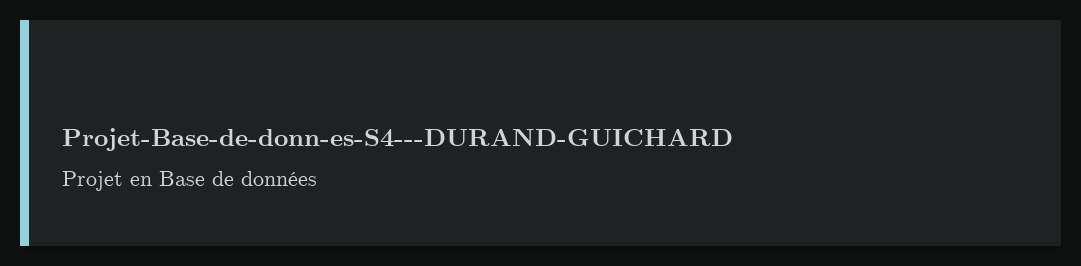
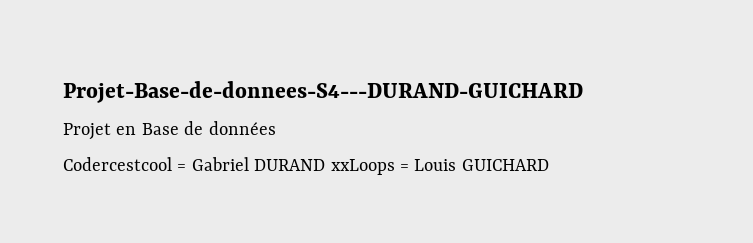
- Projet-Base-de-donn-es-S4---DURAND-GUICHARD
+ Projet-Base-de-donnees-S4---DURAND-GUICHARD
+ Codercestcool = Gabriel DURAND xxLoops = Louis GUICHARD

